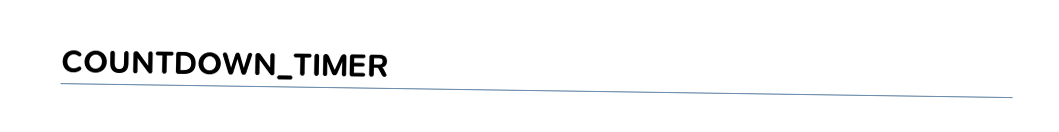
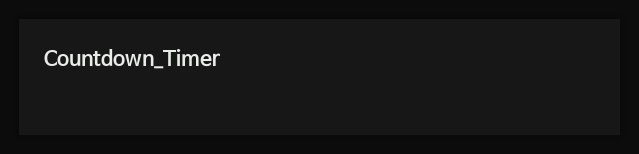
- COUNTDOWN_TIMER
+ Countdown_Timer

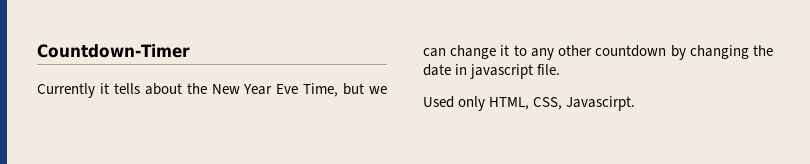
- Countdown_Timer
+ Countdown-Timer
+ Currently it tells about the New Year Eve Time, but we can change it to any other countdown by changing the date in javascript file.
+ Used only HTML, CSS, Javascirpt.

